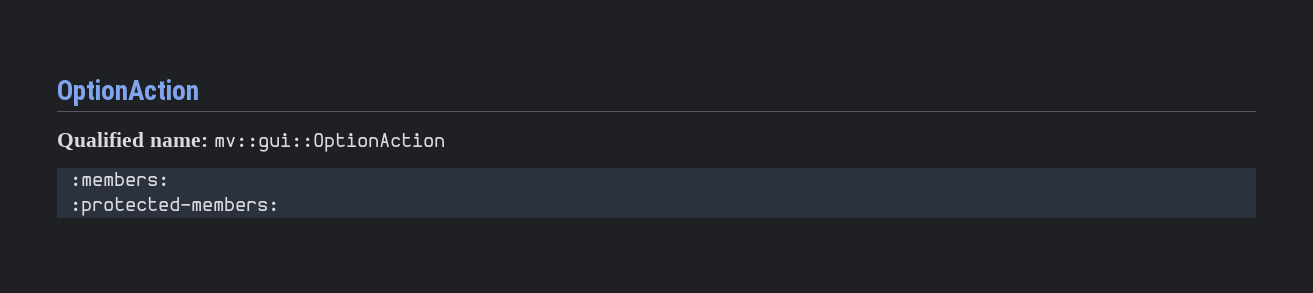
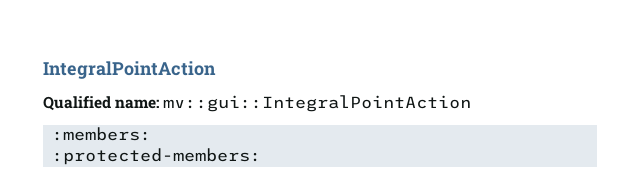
- OptionAction
+ IntegralPointAction
- Qualified name: mv::gui::OptionAction
+ Qualified name: mv::gui::IntegralPointAction

